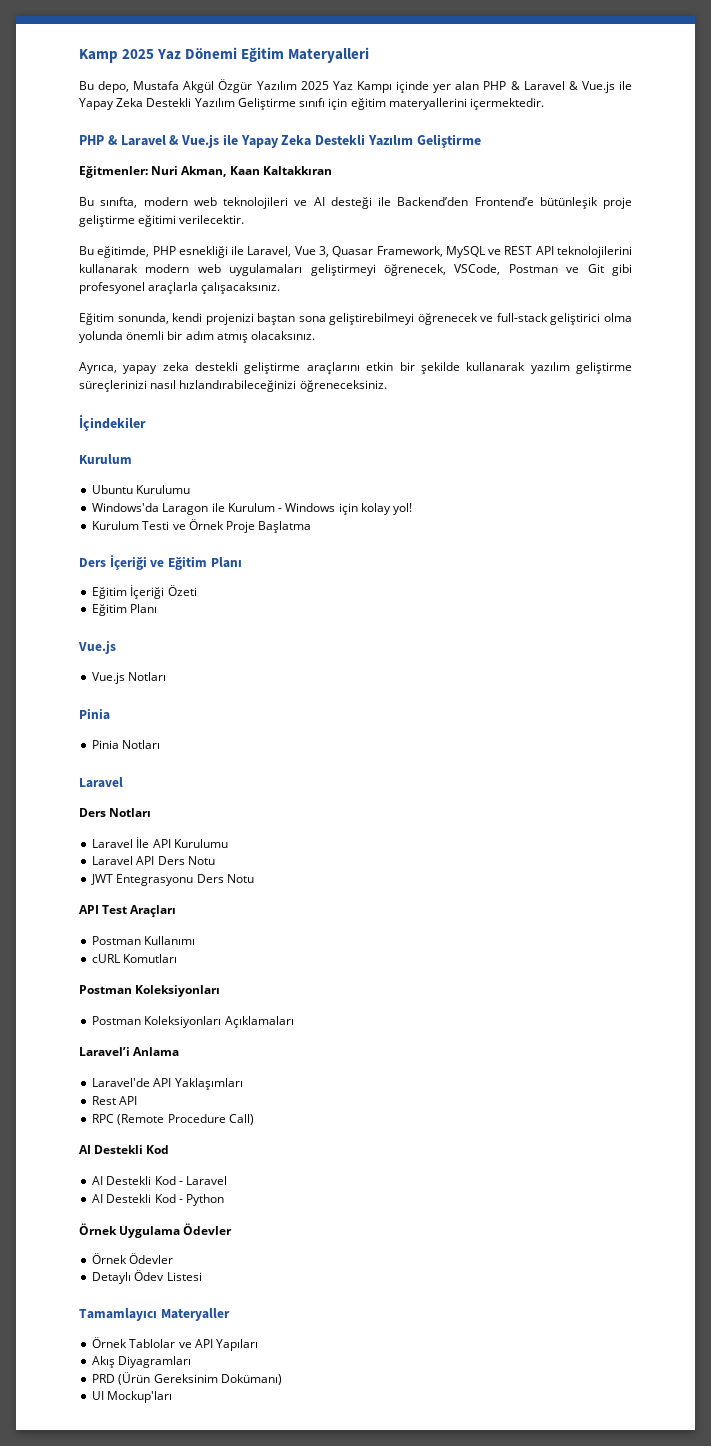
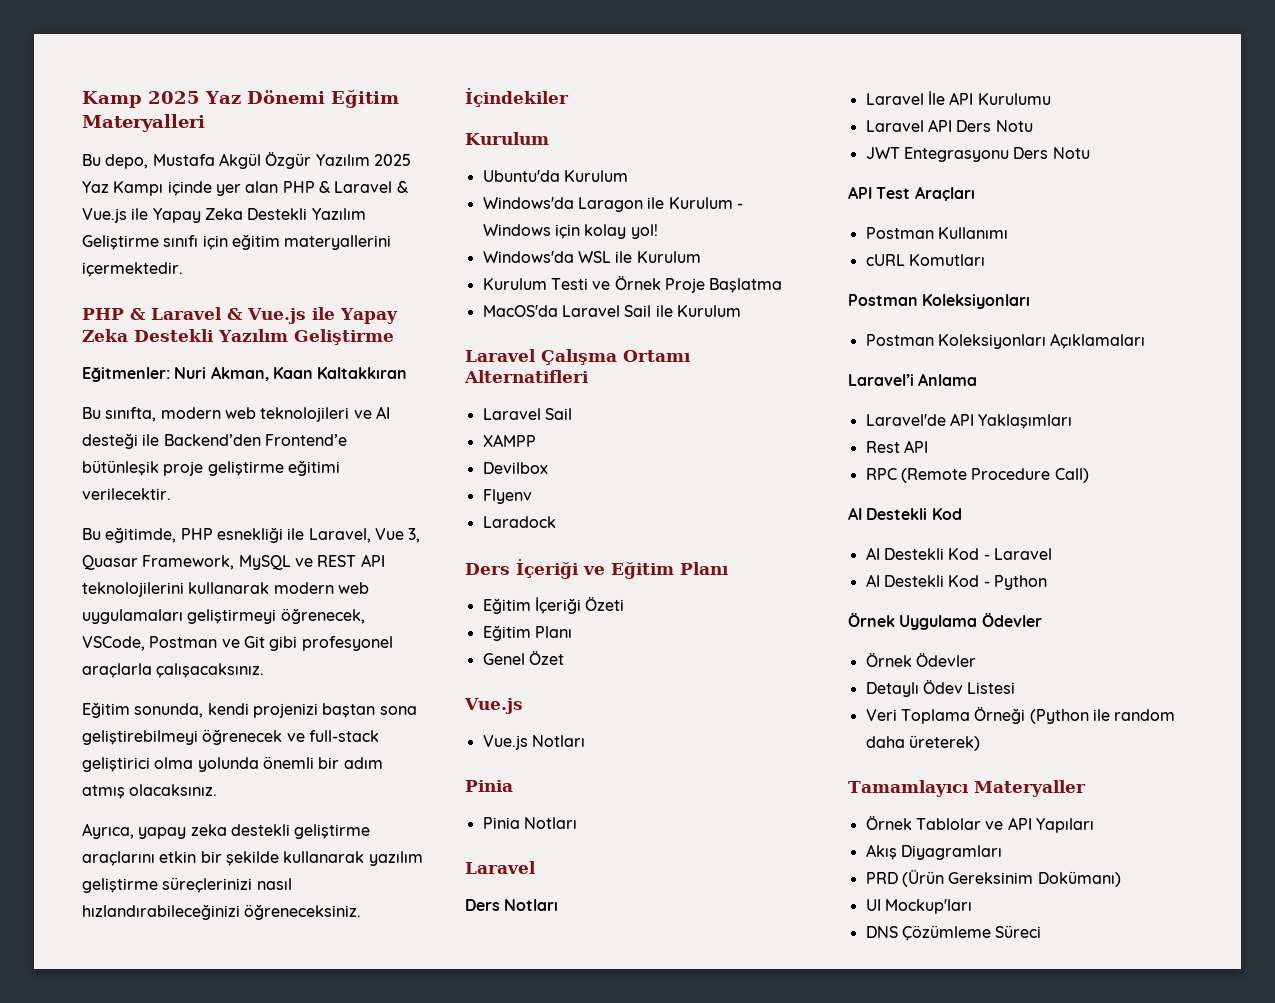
- Ubuntu Kurulumu
+ Ubuntu'da Kurulum
+ Windows'da WSL ile Kurulum
+ MacOS'da Laravel Sail ile Kurulum
+ Laravel Çalışma Ortamı Alternatifleri
+ Laravel Sail
+ XAMPP
+ Devilbox
+ Flyenv
+ Laradock
+ Genel Özet
+ Veri Toplama Örneği (Python ile random daha üreterek)
+ DNS Çözümleme Süreci

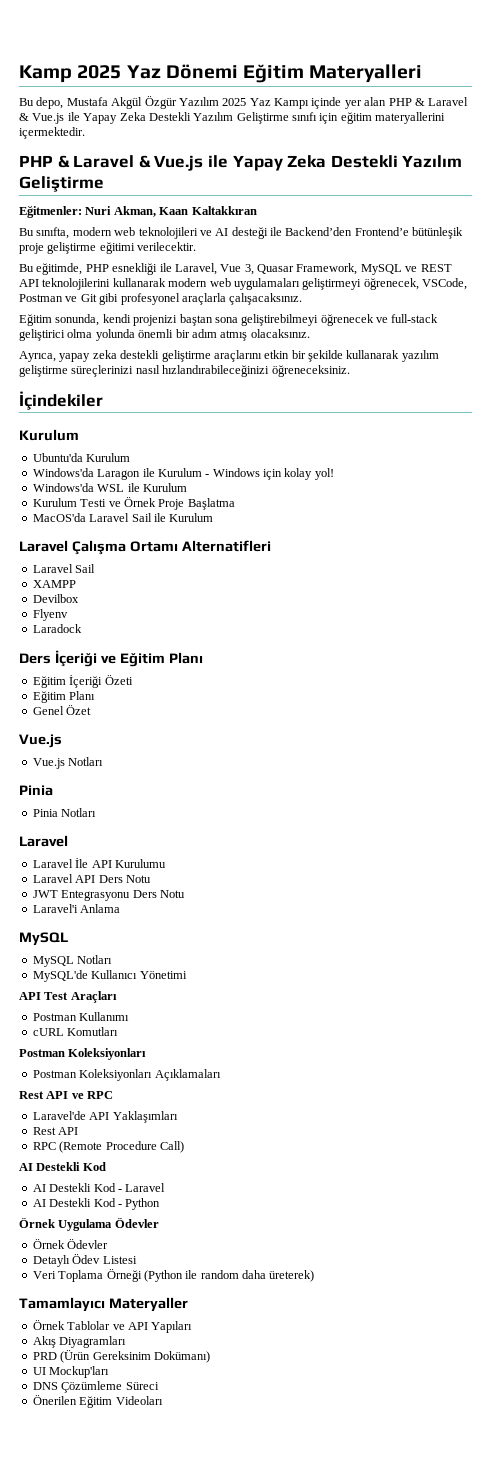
- Ders Notları
+ Laravel'i Anlama
+ MySQL
+ MySQL Notları
+ MySQL'de Kullanıcı Yönetimi
- Laravel’i Anlama
+ Rest API ve RPC
+ Önerilen Eğitim Videoları

